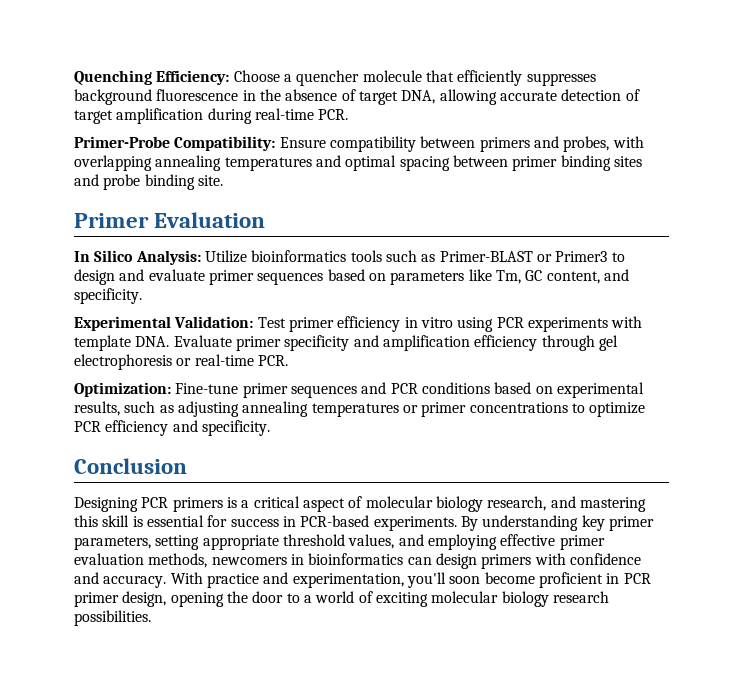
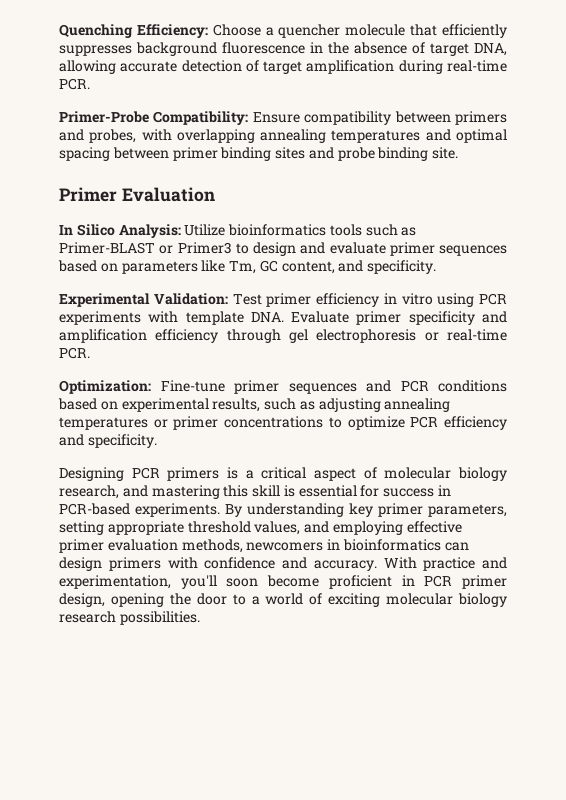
- Conclusion

